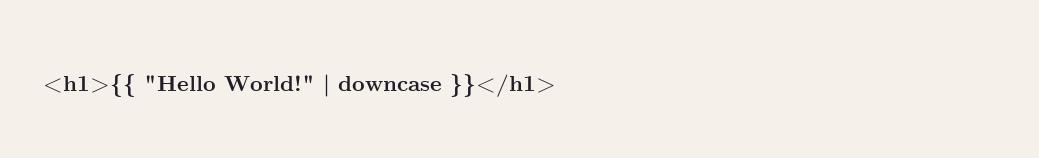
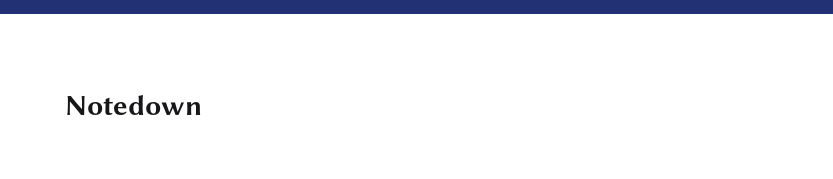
- <h1>{{ "Hello World!" | downcase }}</h1>
+ Notedown

